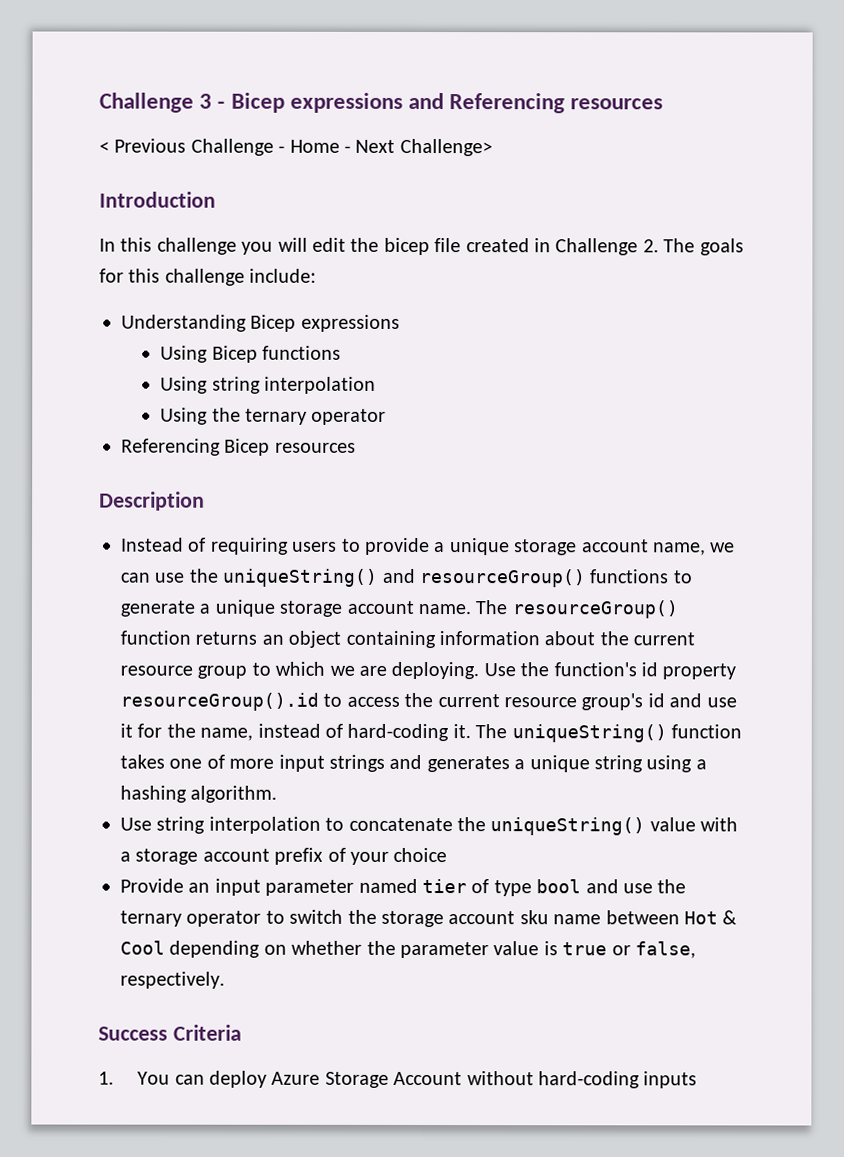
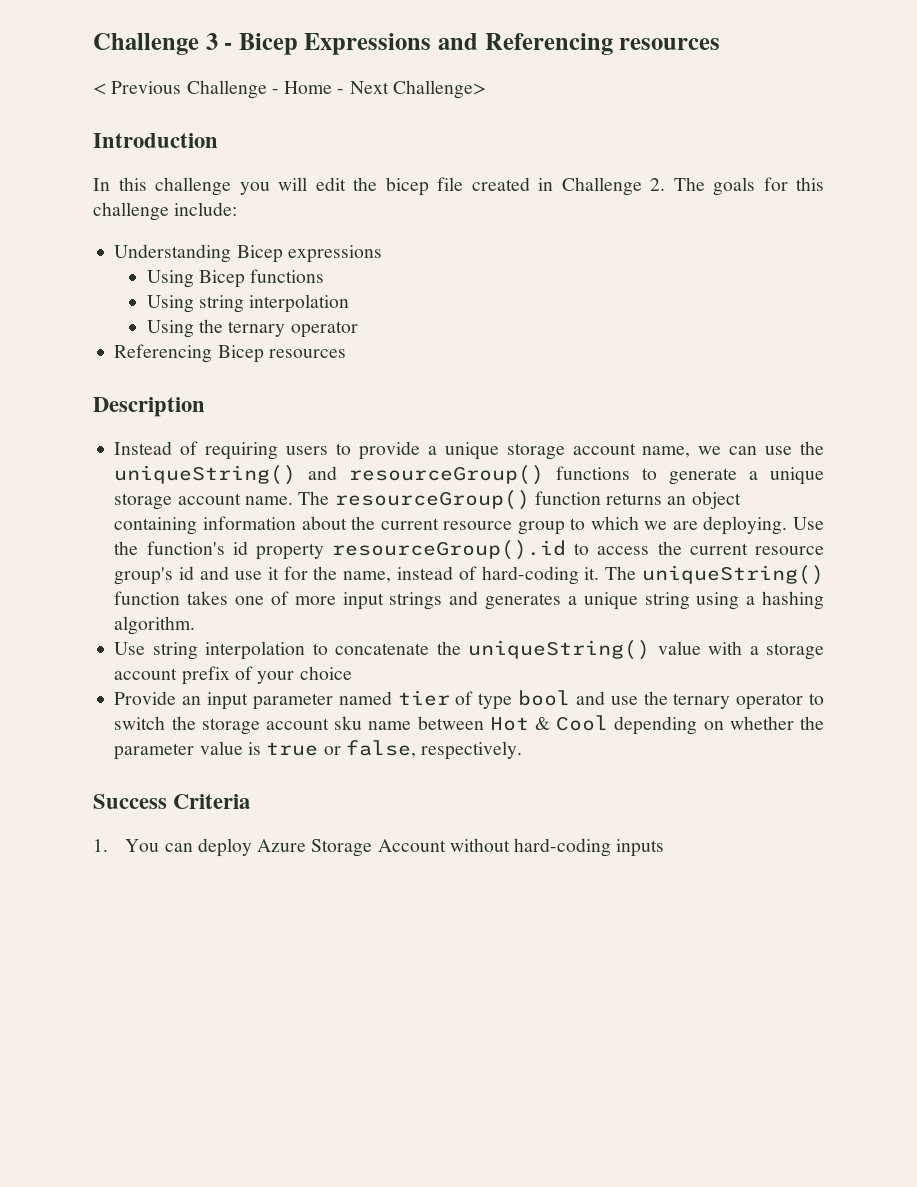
- Challenge 3 - Bicep expressions and Referencing resources
+ Challenge 3 - Bicep Expressions and Referencing resources

